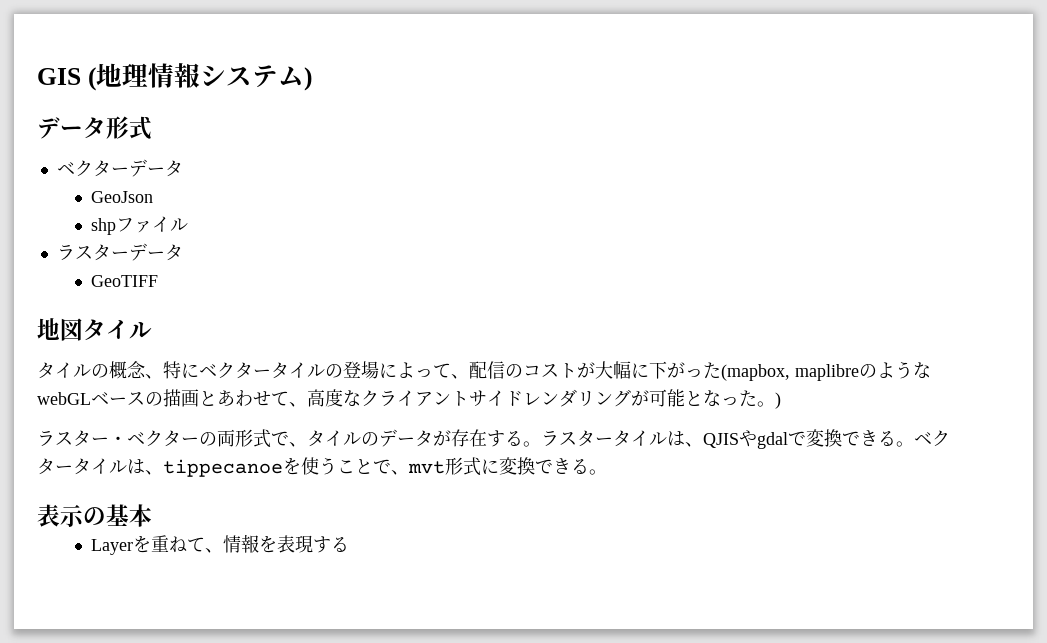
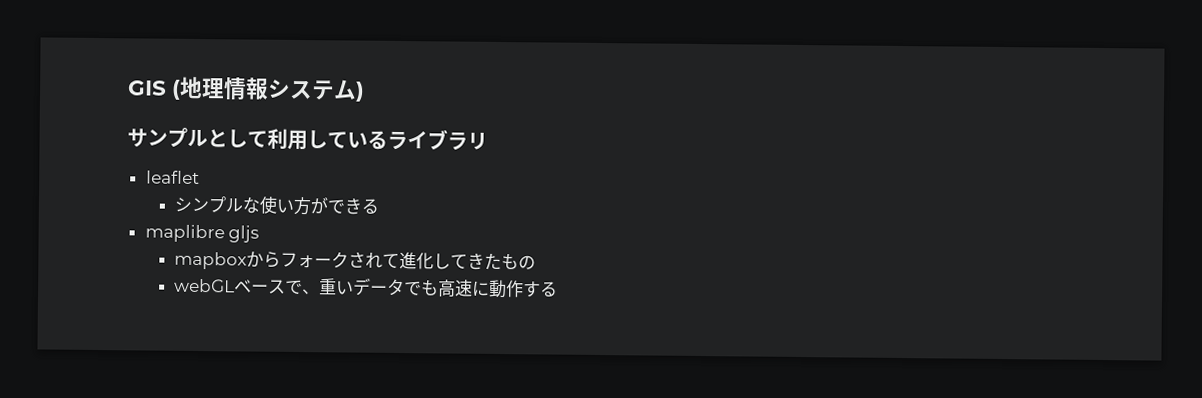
- データ形式
- ベクターデータ
- GeoJson
- shpファイル
- ラスターデータ
- GeoTIFF
- 地図タイル
- タイルの概念、特にベクタータイルの登場によって、配信のコストが大幅に下がった(mapbox, maplibreのようなwebGLベースの描画とあわせて、高度なクライアントサイドレンダリングが可能となった。)
- ラスター・ベクターの両形式で、タイルのデータが存在する。ラスタータイルは、QJISやgdalで変換できる。ベクタータイルは、tippecanoeを使うことで、mvt形式に変換できる。
- 表示の基本
- Layerを重ねて、情報を表現する
+ サンプルとして利用しているライブラリ
+ leaflet
+ シンプルな使い方ができる
+ maplibre gljs
+ mapboxからフォークされて進化してきたもの
+ webGLベースで、重いデータでも高速に動作する

